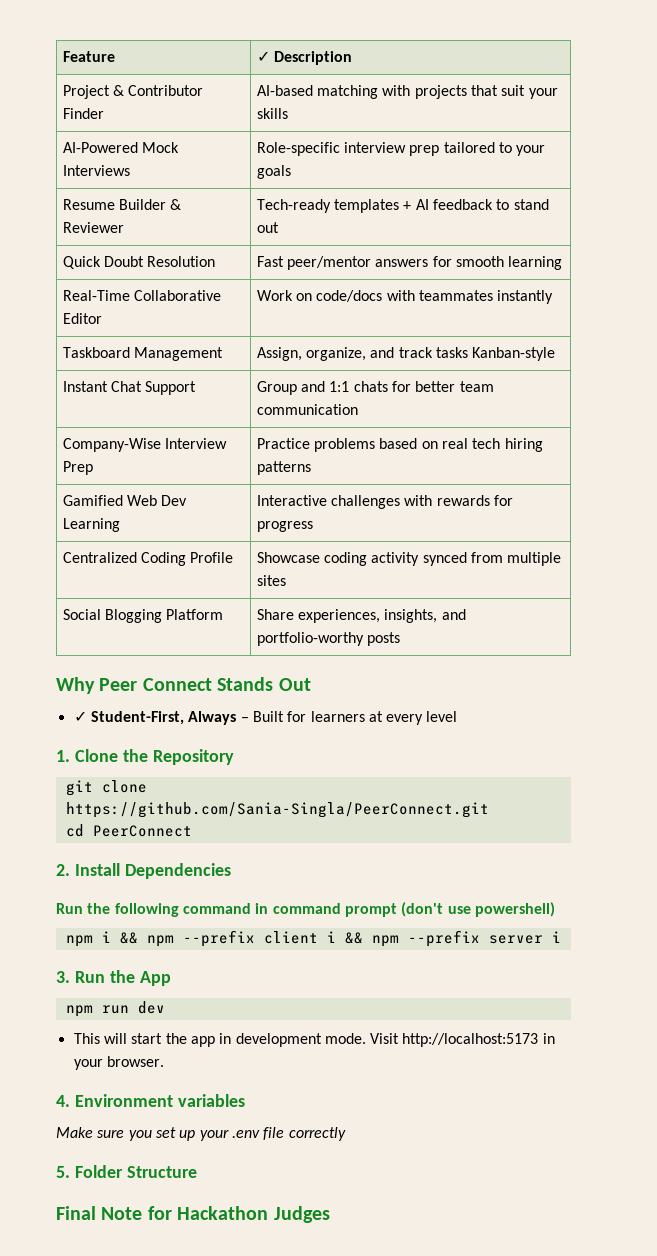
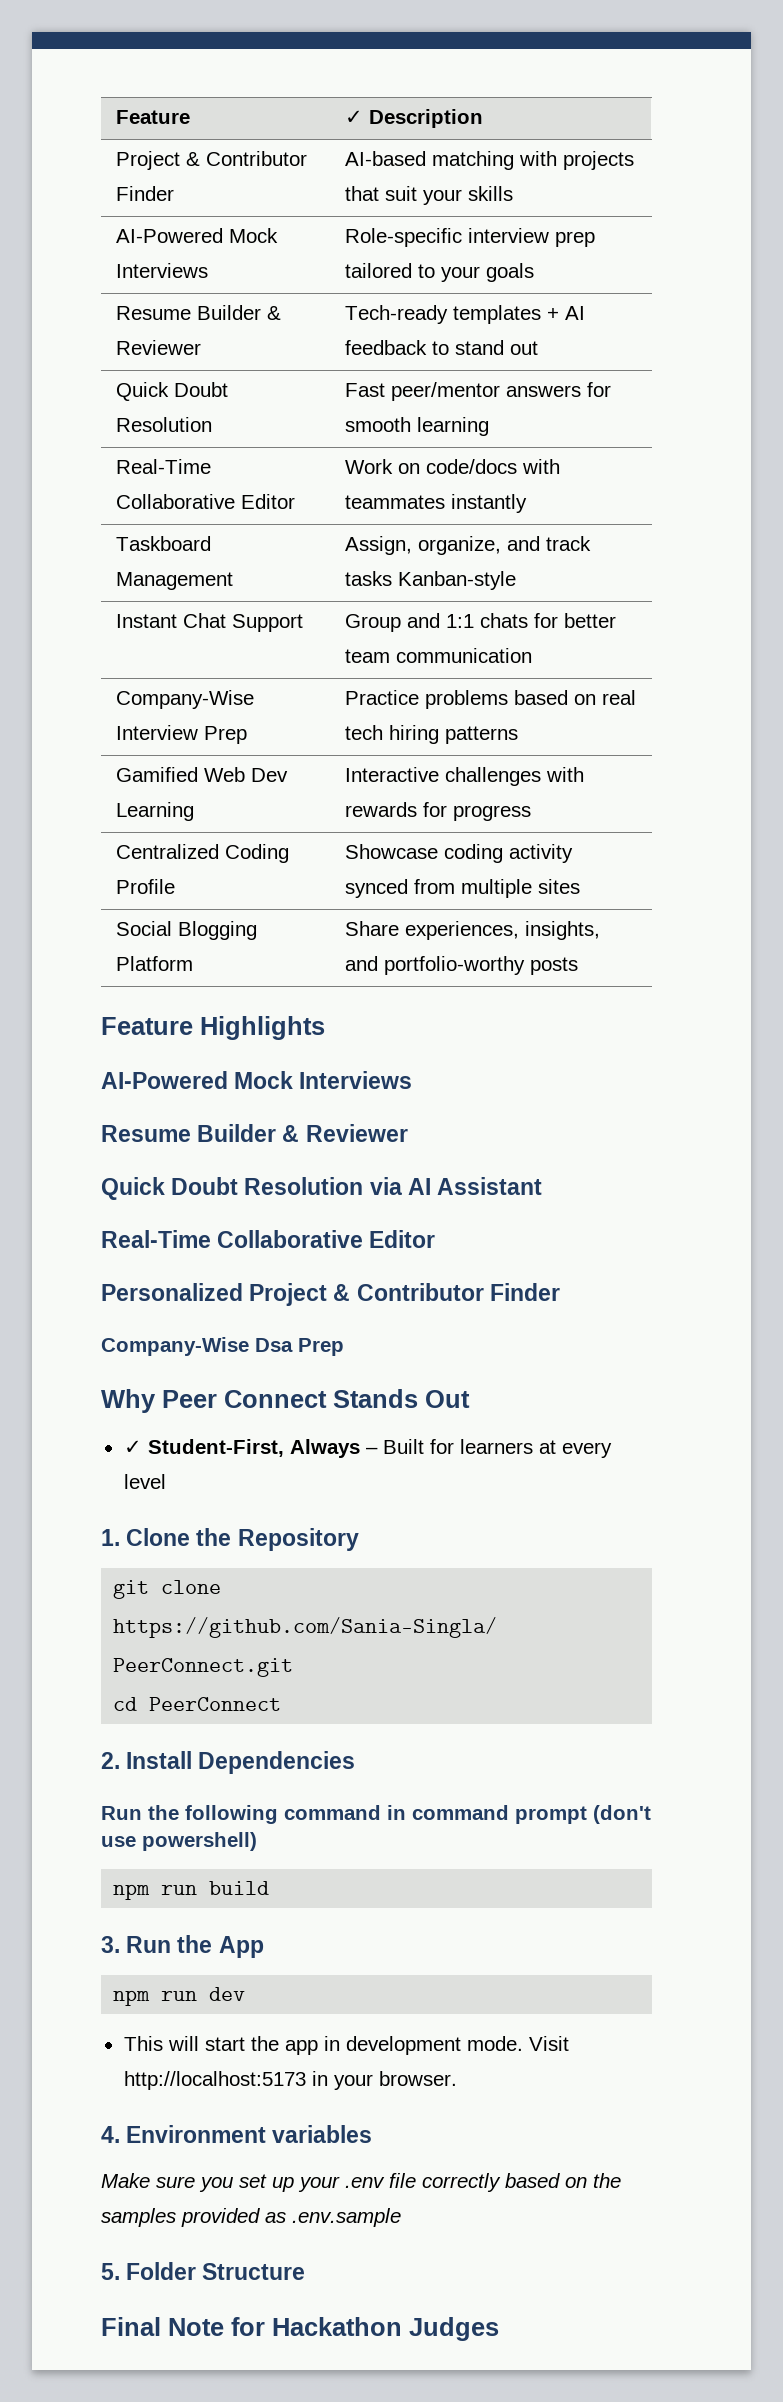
+ Feature Highlights
+ AI-Powered Mock Interviews
+ Resume Builder & Reviewer
+ Quick Doubt Resolution via AI Assistant
+ Real-Time Collaborative Editor
+ Personalized Project & Contributor Finder
+ Company-Wise Dsa Prep
- npm i && npm --prefix client i && npm --prefix server i
+ npm run build
- Make sure you set up your .env file correctly
+ Make sure you set up your .env file correctly based on the samples provided as .env.sample

